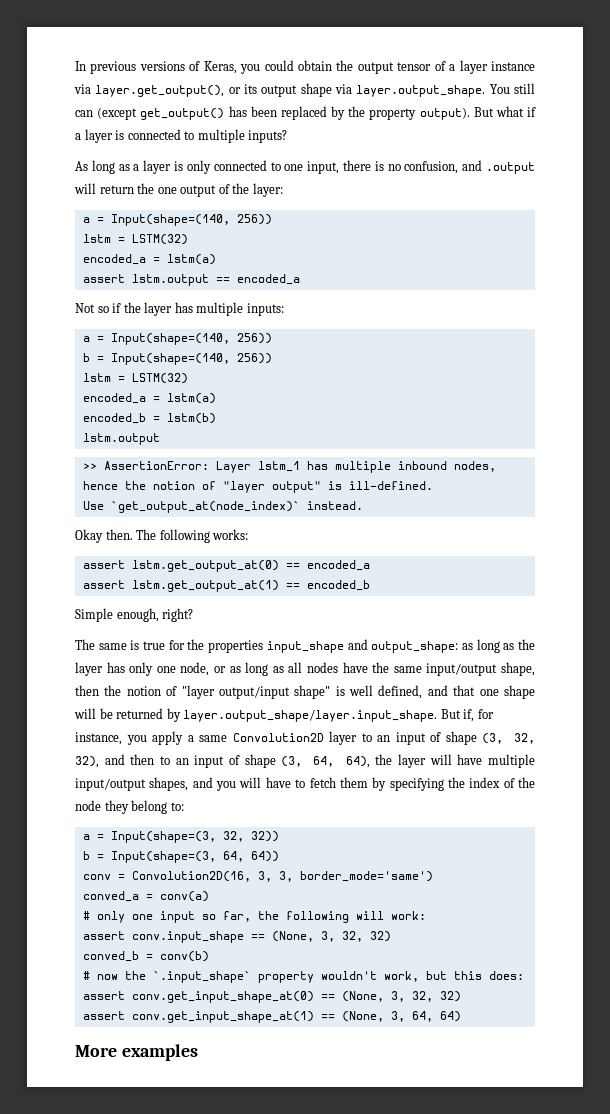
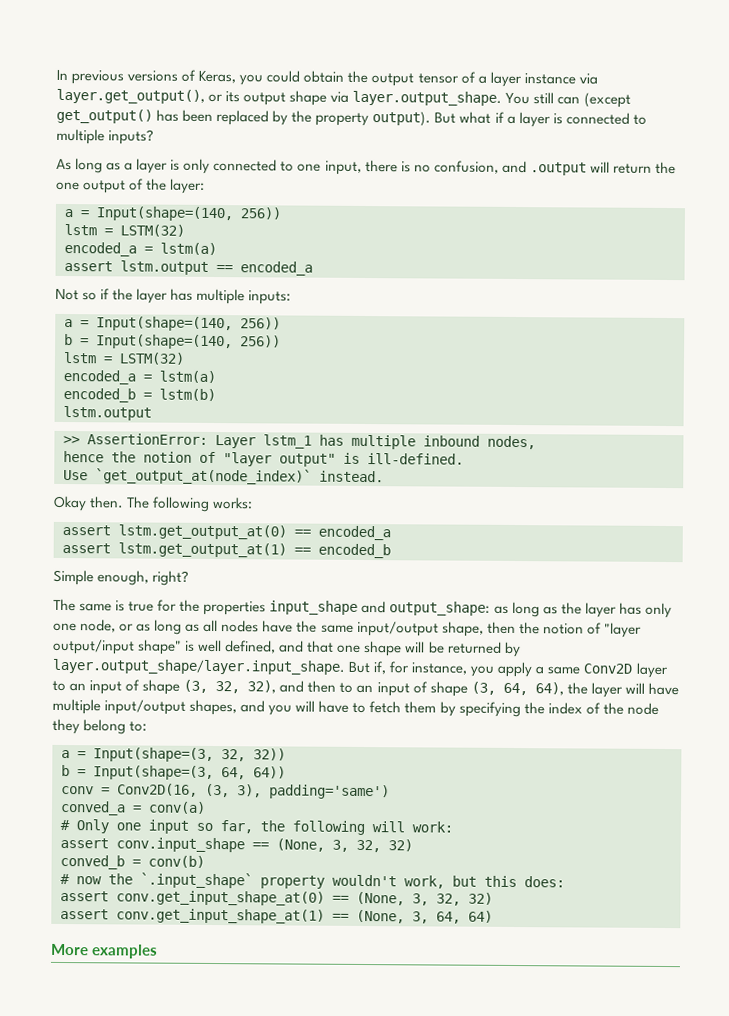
- as long as the layer has only one node, or as long as all nodes have the same input/output shape, then the notion of "layer output/input shape" is well defined, and that one shape will be returned by layer.output_shape/layer.input_shape. But if, for instance, you apply a same Convolution2D layer to an input of shape (3, 32, 32), and then to an input of shape (3, 64, 64), the layer will have multiple input/output shapes, and you will have to fetch them by specifying the index of the node they belong to:
+ as long as the layer has only one node, or as long as all nodes have the same input/output shape, then the notion of "layer output/input shape" is well defined, and that one shape will be returned by layer.output_shape/layer.input_shape. But if, for instance, you apply a same Conv2D layer to an input of shape (3, 32, 32), and then to an input of shape (3, 64, 64), the layer will have multiple input/output shapes, and you will have to fetch them by specifying the index of the node they belong to:
- conv = Convolution2D(16, 3, 3, border_mode='same')
+ conv = Conv2D(16, (3, 3), padding='same')
- # only one input so far, the following will work:
+ # Only one input so far, the following will work:

